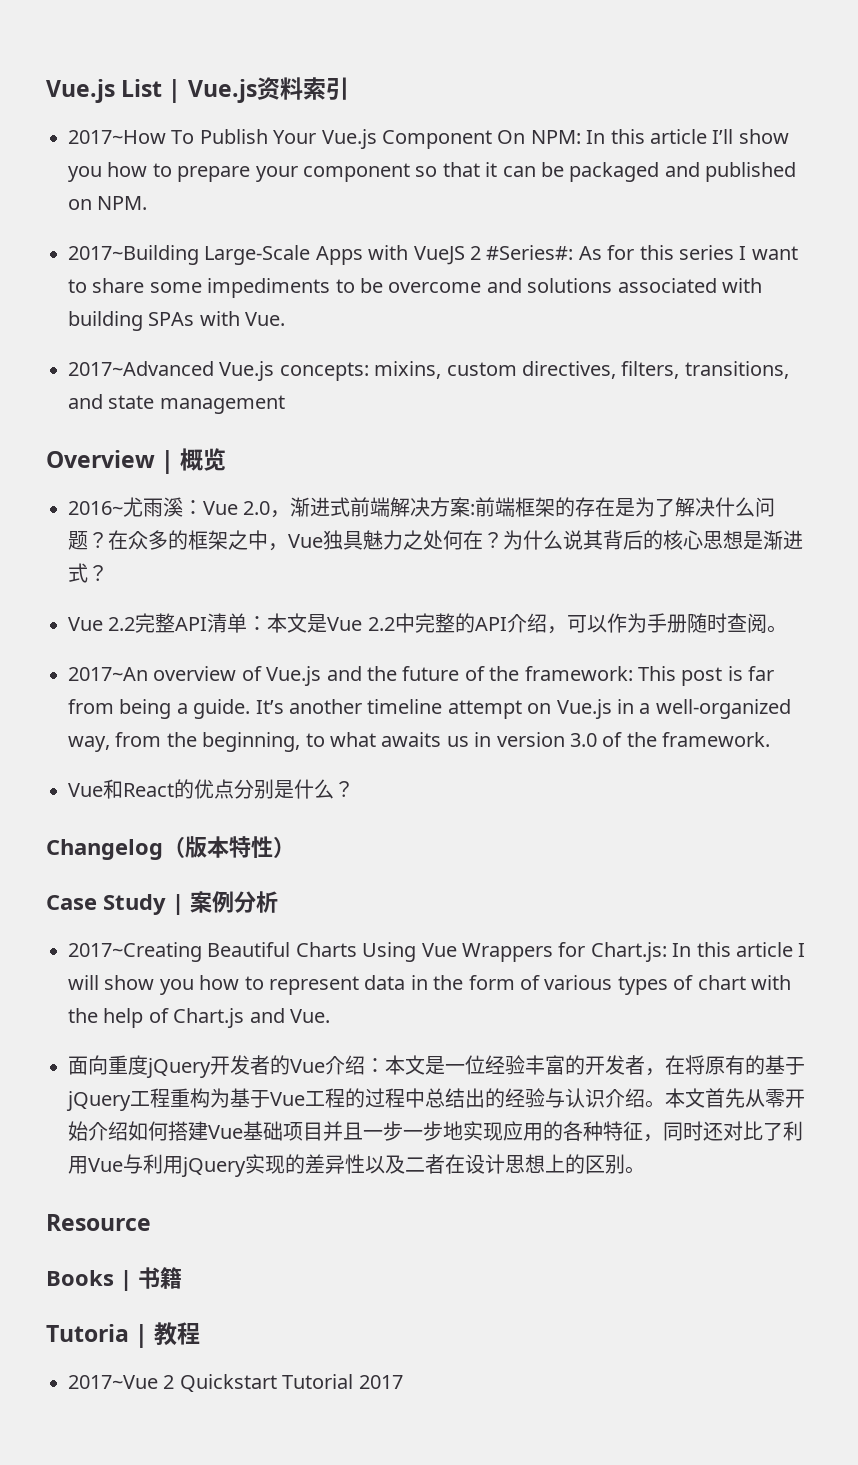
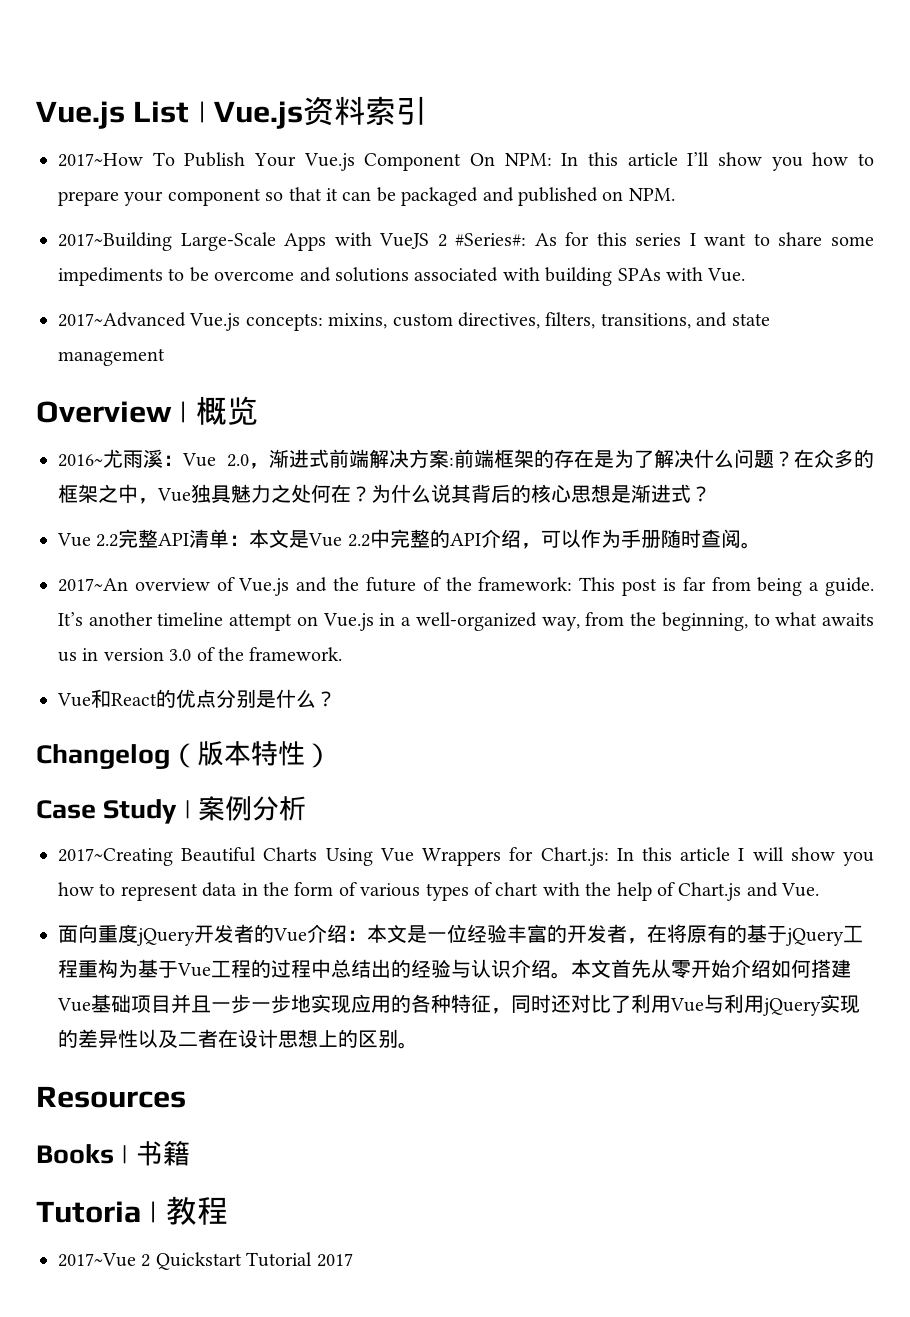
- Resource
+ Resources

